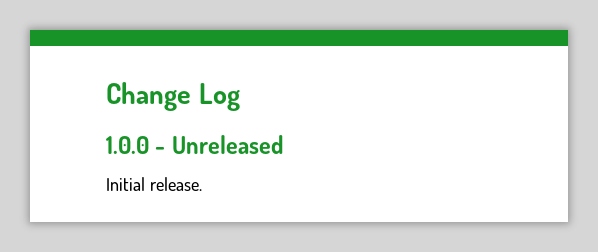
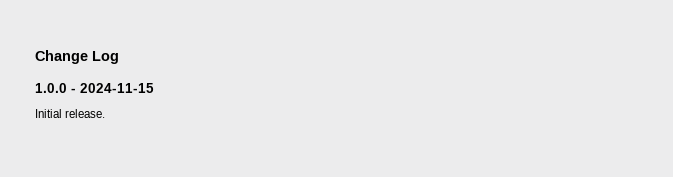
- 1.0.0 - Unreleased
+ 1.0.0 - 2024-11-15

